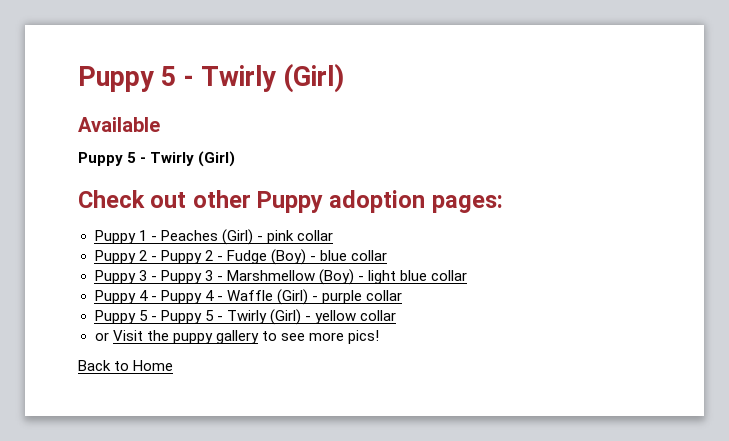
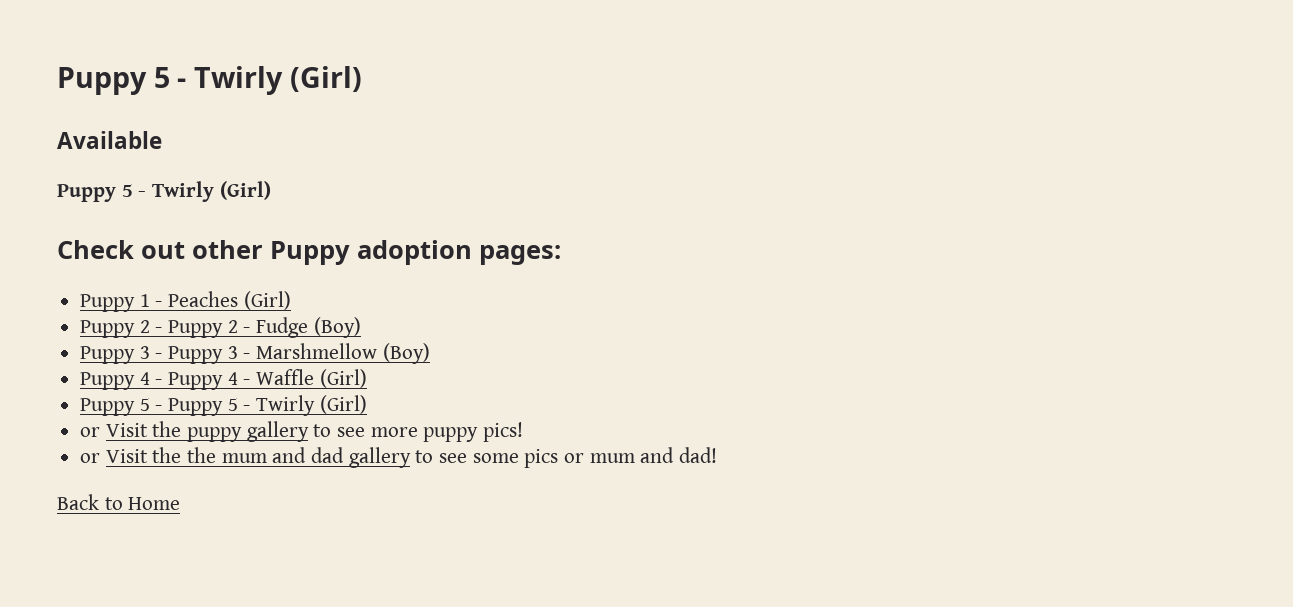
- Puppy 1 - Peaches (Girl) - pink collar
+ Puppy 1 - Peaches (Girl)
- Puppy 2 - Puppy 2 - Fudge (Boy) - blue collar
+ Puppy 2 - Puppy 2 - Fudge (Boy)
- Puppy 3 - Puppy 3 - Marshmellow (Boy) - light blue collar
+ Puppy 3 - Puppy 3 - Marshmellow (Boy)
- Puppy 4 - Puppy 4 - Waffle (Girl) - purple collar
+ Puppy 4 - Puppy 4 - Waffle (Girl)
- Puppy 5 - Puppy 5 - Twirly (Girl) - yellow collar
+ Puppy 5 - Puppy 5 - Twirly (Girl)
- or Visit the puppy gallery to see more pics!
+ or Visit the puppy gallery to see more puppy pics!
+ or Visit the the mum and dad gallery to see some pics or mum and dad!

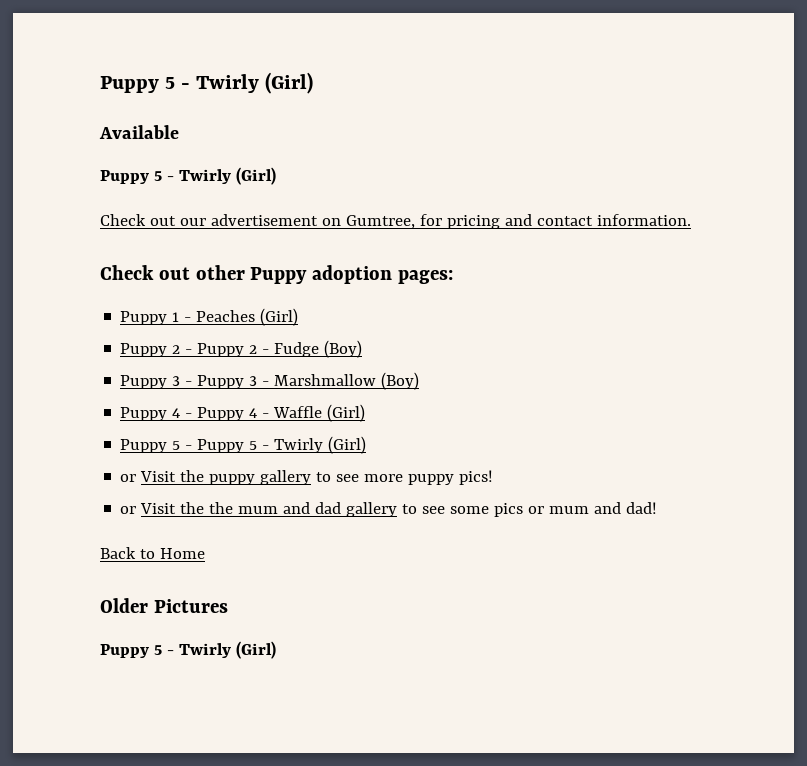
+ Check out our advertisement on Gumtree, for pricing and contact information.
- Puppy 3 - Puppy 3 - Marshmellow (Boy)
+ Puppy 3 - Puppy 3 - Marshmallow (Boy)
+ Older Pictures
+ Puppy 5 - Twirly (Girl)

